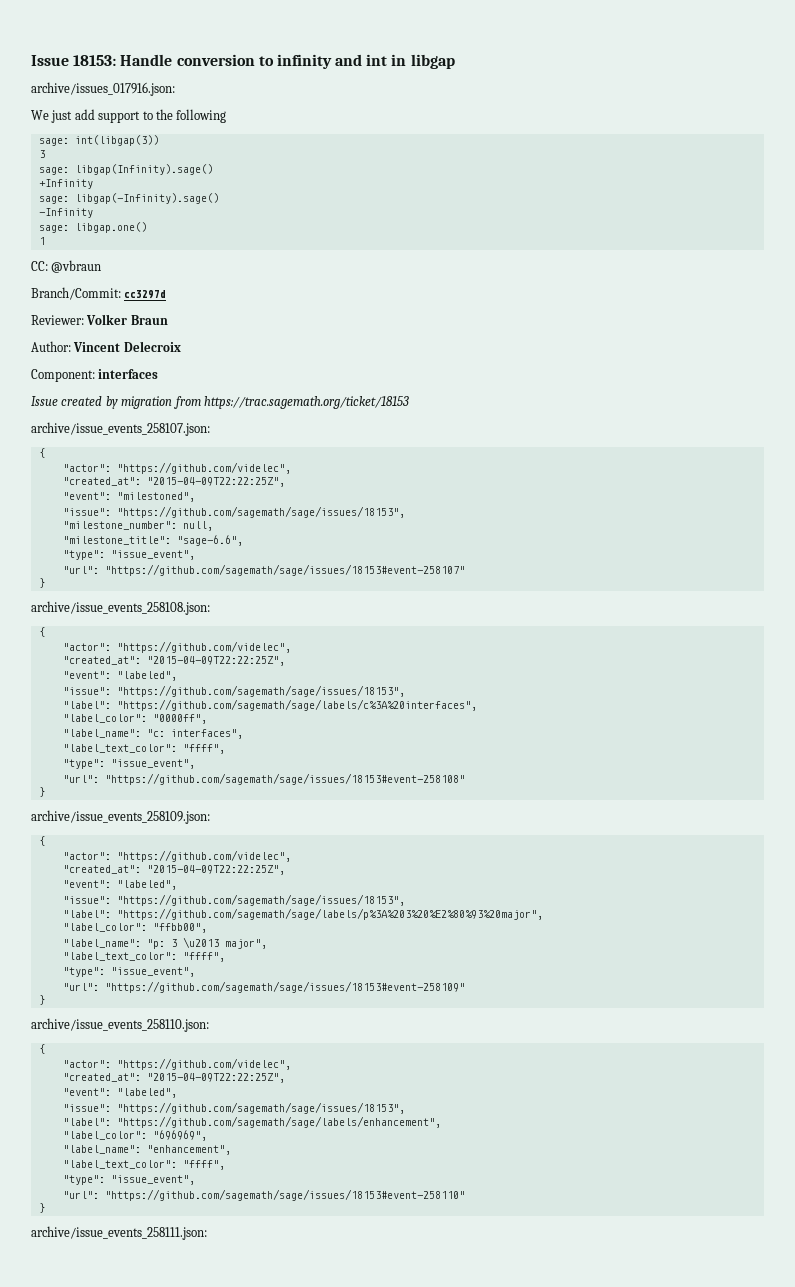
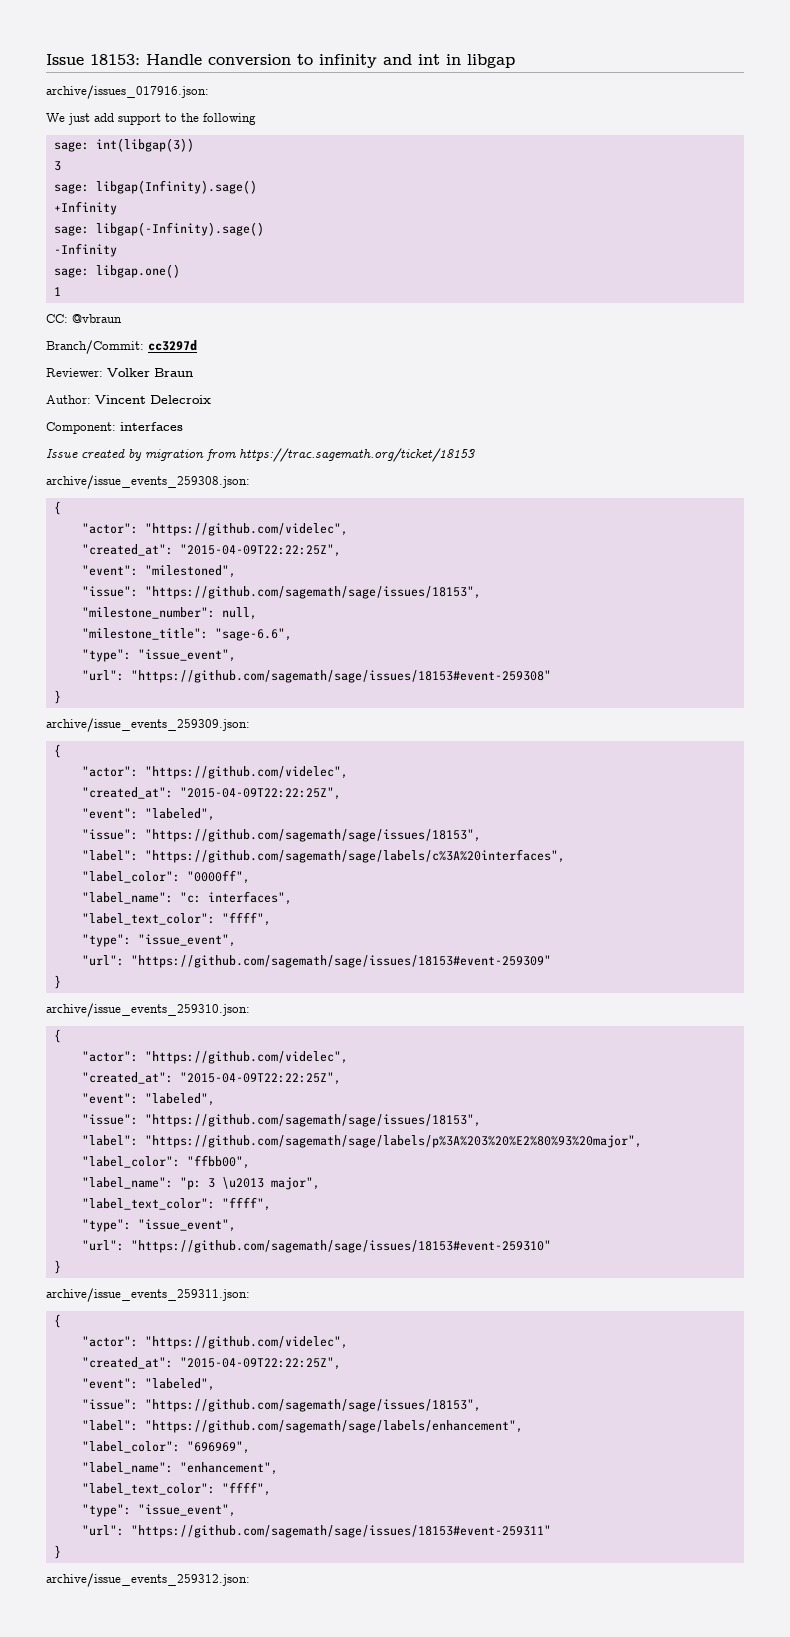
- archive/issue_events_258107.json:
+ archive/issue_events_259308.json:
- "url": "https://github.com/sagemath/sage/issues/18153#event-258107"
+ "url": "https://github.com/sagemath/sage/issues/18153#event-259308"
  }
- archive/issue_events_258108.json:
+ archive/issue_events_259309.json:
- "url": "https://github.com/sagemath/sage/issues/18153#event-258108"
+ "url": "https://github.com/sagemath/sage/issues/18153#event-259309"
  }
- archive/issue_events_258109.json:
+ archive/issue_events_259310.json:
- "url": "https://github.com/sagemath/sage/issues/18153#event-258109"
+ "url": "https://github.com/sagemath/sage/issues/18153#event-259310"
  }
- archive/issue_events_258110.json:
+ archive/issue_events_259311.json:
- "url": "https://github.com/sagemath/sage/issues/18153#event-258110"
+ "url": "https://github.com/sagemath/sage/issues/18153#event-259311"
  }
- archive/issue_events_258111.json:
+ archive/issue_events_259312.json:

